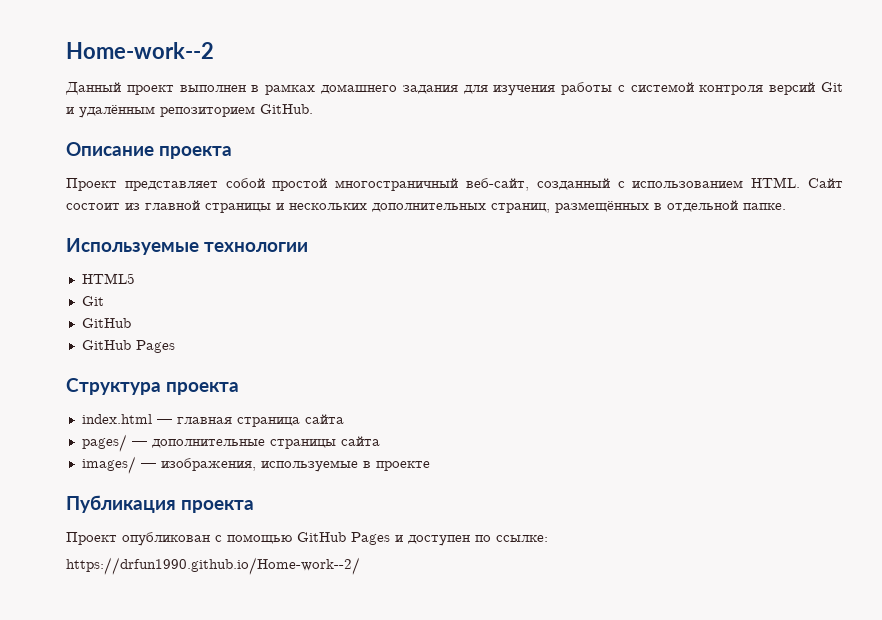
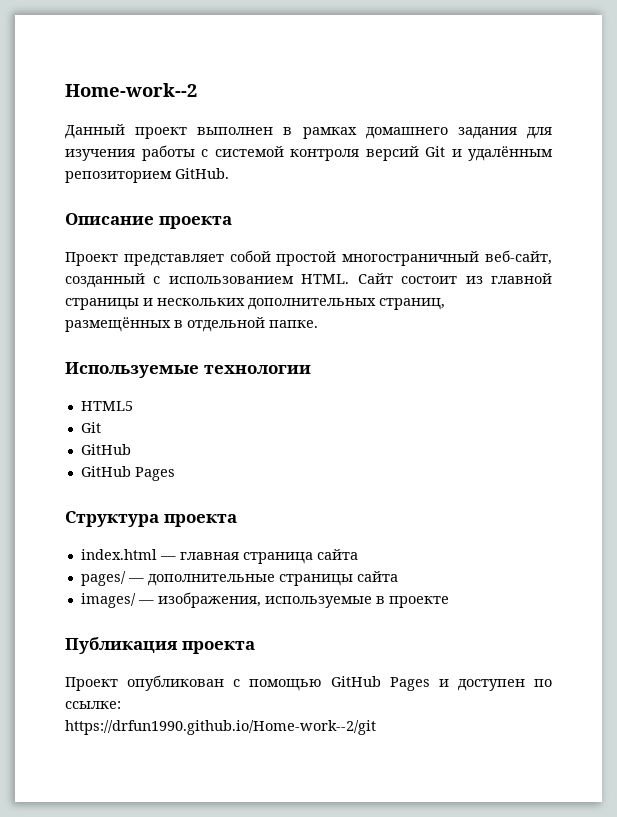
- https://drfun1990.github.io/Home-work--2/
+ https://drfun1990.github.io/Home-work--2/git

